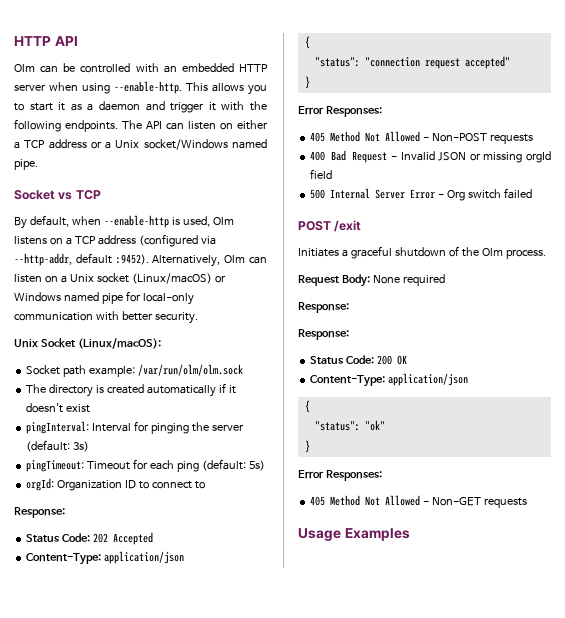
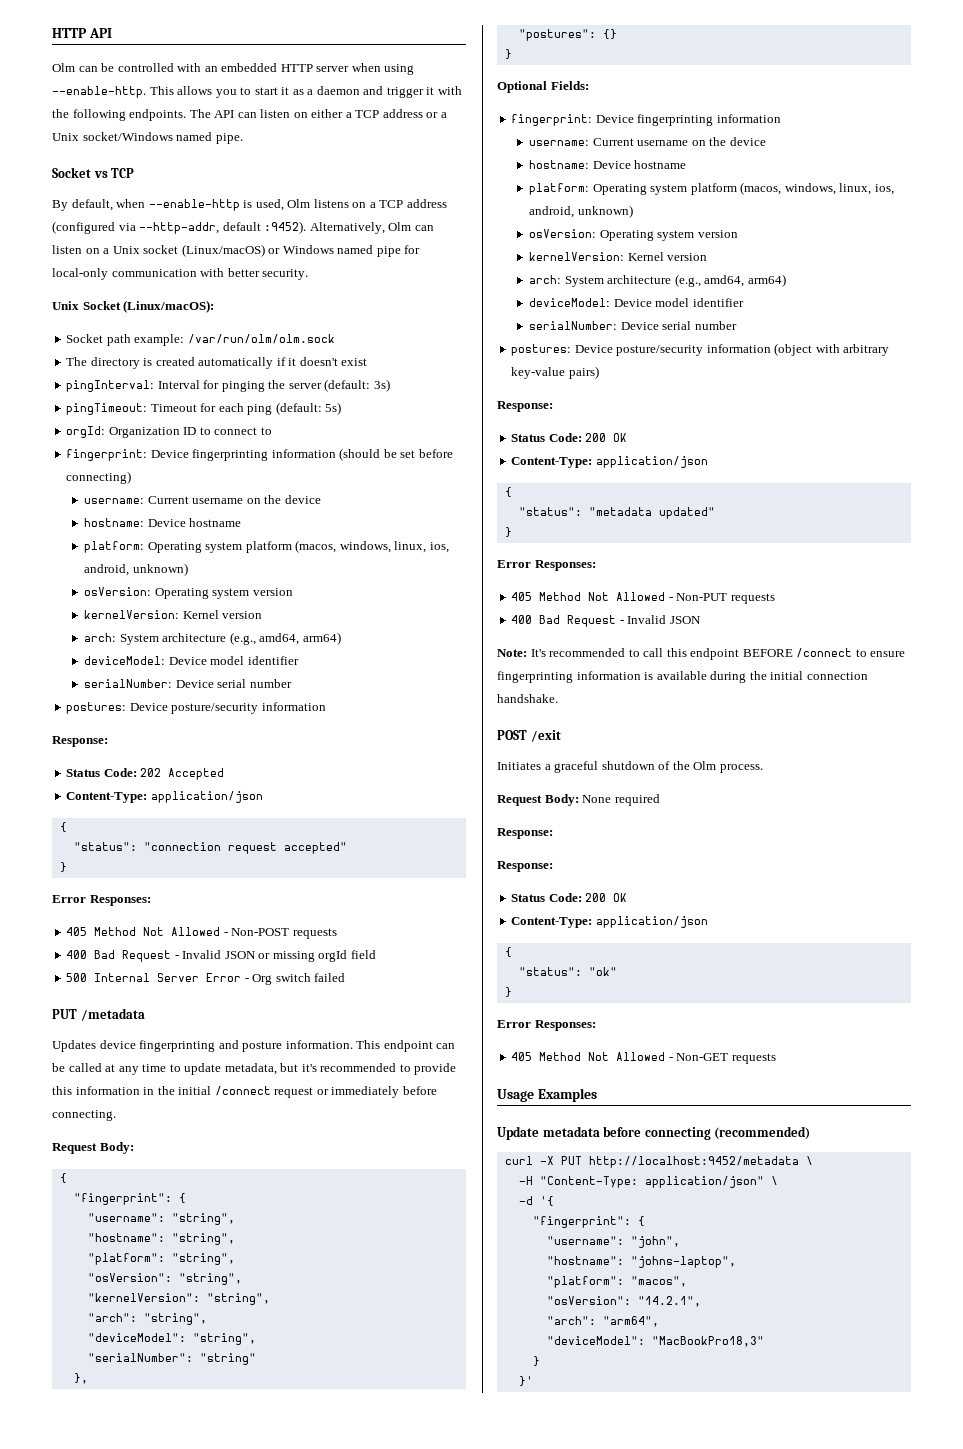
+ fingerprint: Device fingerprinting information (should be set before connecting)
+ username: Current username on the device
+ hostname: Device hostname
+ platform: Operating system platform (macos, windows, linux, ios, android, unknown)
+ osVersion: Operating system version
+ kernelVersion: Kernel version
+ arch: System architecture (e.g., amd64, arm64)
+ deviceModel: Device model identifier
+ serialNumber: Device serial number
+ postures: Device posture/security information
+ PUT /metadata
+ Updates device fingerprinting and posture information. This endpoint can be called at any time to update metadata, but it's recommended to provide this information in the initial /connect request or immediately before connecting.
+ Request Body:
+ {
+ "fingerprint": {
+ "username": "string",
+ "hostname": "string",
+ "platform": "string",
+ "osVersion": "string",
+ "kernelVersion": "string",
+ "arch": "string",
+ "deviceModel": "string",
+ "serialNumber": "string"
+ },
+ "postures": {}
+ }
+ Optional Fields:
+ fingerprint: Device fingerprinting information
+ username: Current username on the device
+ hostname: Device hostname
+ platform: Operating system platform (macos, windows, linux, ios, android, unknown)
+ osVersion: Operating system version
+ kernelVersion: Kernel version
+ arch: System architecture (e.g., amd64, arm64)
+ deviceModel: Device model identifier
+ serialNumber: Device serial number
+ postures: Device posture/security information (object with arbitrary key-value pairs)
+ Response:
+ Status Code: 200 OK
+ Content-Type: application/json
+ {
+ "status": "metadata updated"
+ }
+ Error Responses:
+ 405 Method Not Allowed - Non-PUT requests
+ 400 Bad Request - Invalid JSON
+ Note: It's recommended to call this endpoint BEFORE /connect to ensure fingerprinting information is available during the initial connection handshake.
+ Update metadata before connecting (recommended)
+ curl -X PUT http://localhost:9452/metadata \
+ -H "Content-Type: application/json" \
+ -d '{
+ "fingerprint": {
+ "username": "john",
+ "hostname": "johns-laptop",
+ "platform": "macos",
+ "osVersion": "14.2.1",
+ "arch": "arm64",
+ "deviceModel": "MacBookPro18,3"
+ }
+ }'

